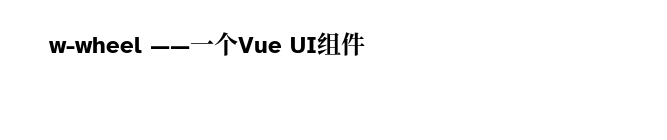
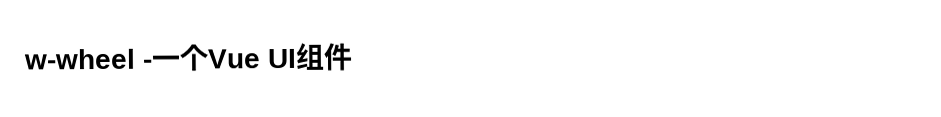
- w-wheel ——一个Vue UI组件
+ w-wheel -一个Vue UI组件

